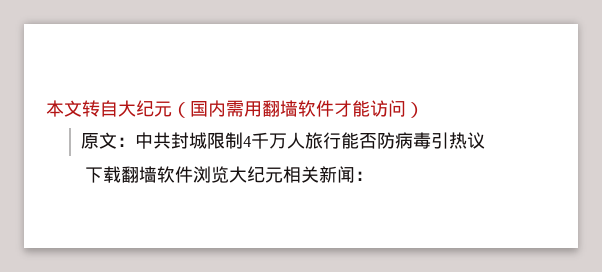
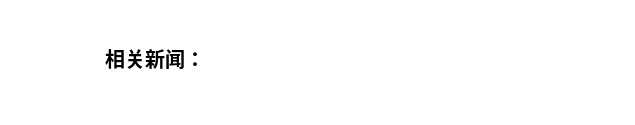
- 本文转自大纪元（国内需用翻墙软件才能访问）
- 原文：中共封城限制4千万人旅行能否防病毒引热议
- 下载翻墙软件浏览大纪元相关新闻：
+ 相关新闻：

